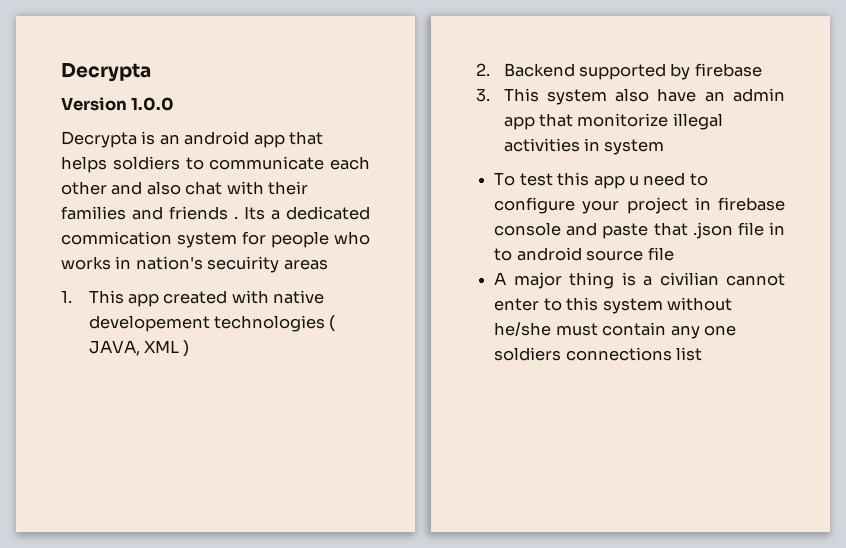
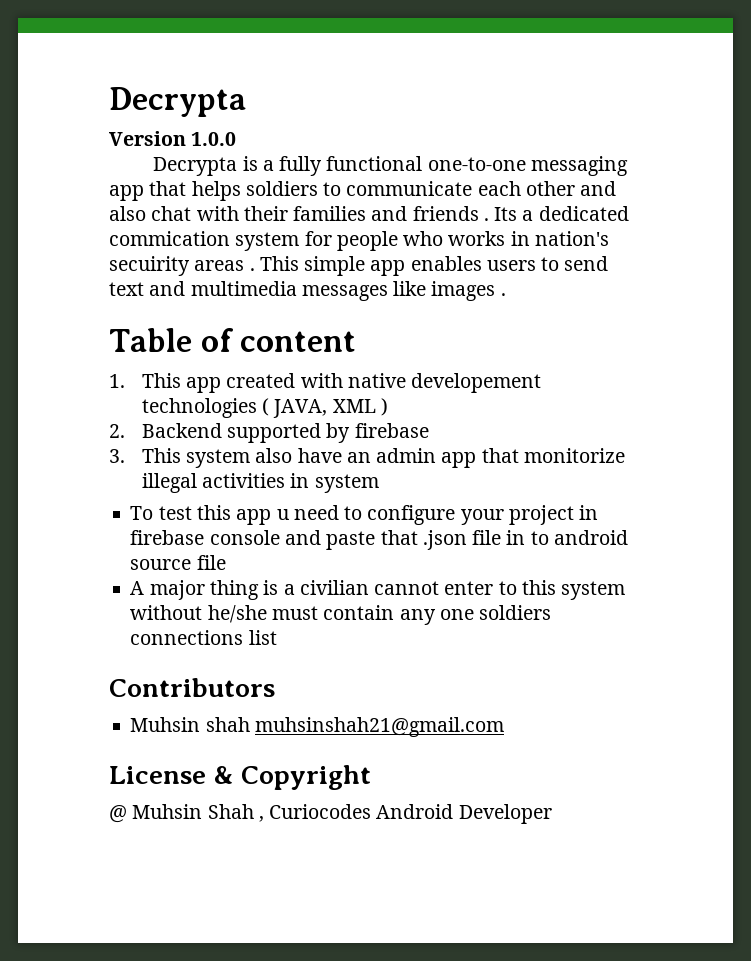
- Decrypta is an android app that helps soldiers to communicate each other and also chat with their families and friends .
+ Decrypta is a fully functional one-to-one messaging app that helps soldiers to communicate each other and also chat with their families and friends .
- Its a dedicated commication system for people who works in nation's secuirity areas
+ Its a dedicated commication system for people who works in nation's secuirity areas . This simple app enables users to send text and multimedia messages like images .
+ Table of content
+ Contributors
+ Muhsin shah muhsinshah21@gmail.com
+ License & Copyright
+ @ Muhsin Shah , Curiocodes Android Developer

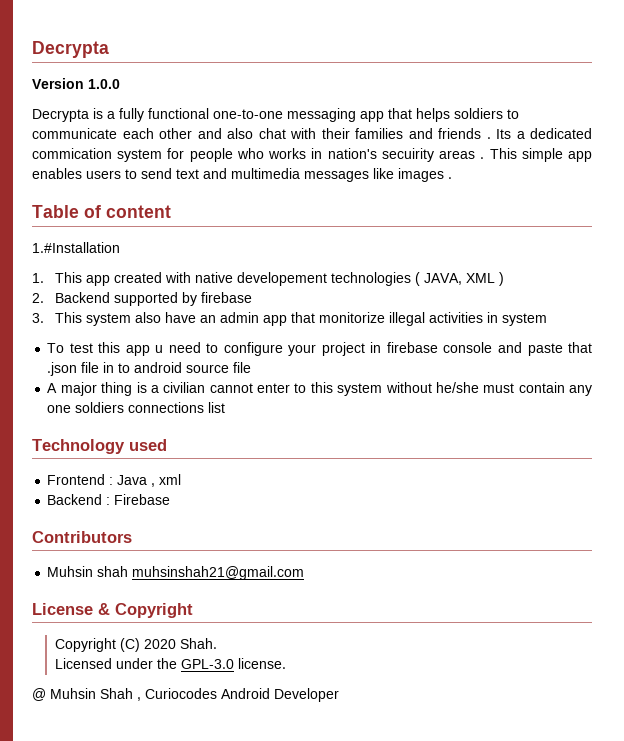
+ 1.#Installation
+ Technology used
+ Frontend : Java , xml
+ Backend : Firebase
+ Copyright (C) 2020 Shah.
+ Licensed under the GPL-3.0 license.

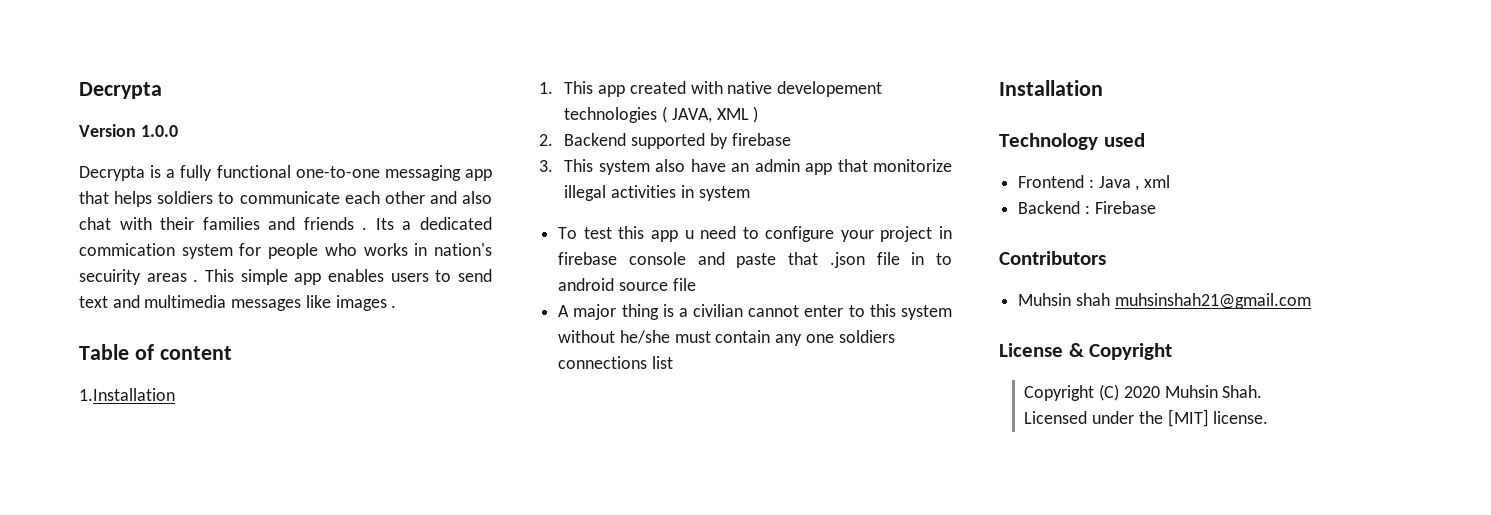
- 1.#Installation
+ 1.Installation
+ Installation
- Copyright (C) 2020 Shah.
+ Copyright (C) 2020 Muhsin Shah.
- Licensed under the GPL-3.0 license.
+ Licensed under the [MIT] license.
- @ Muhsin Shah , Curiocodes Android Developer

